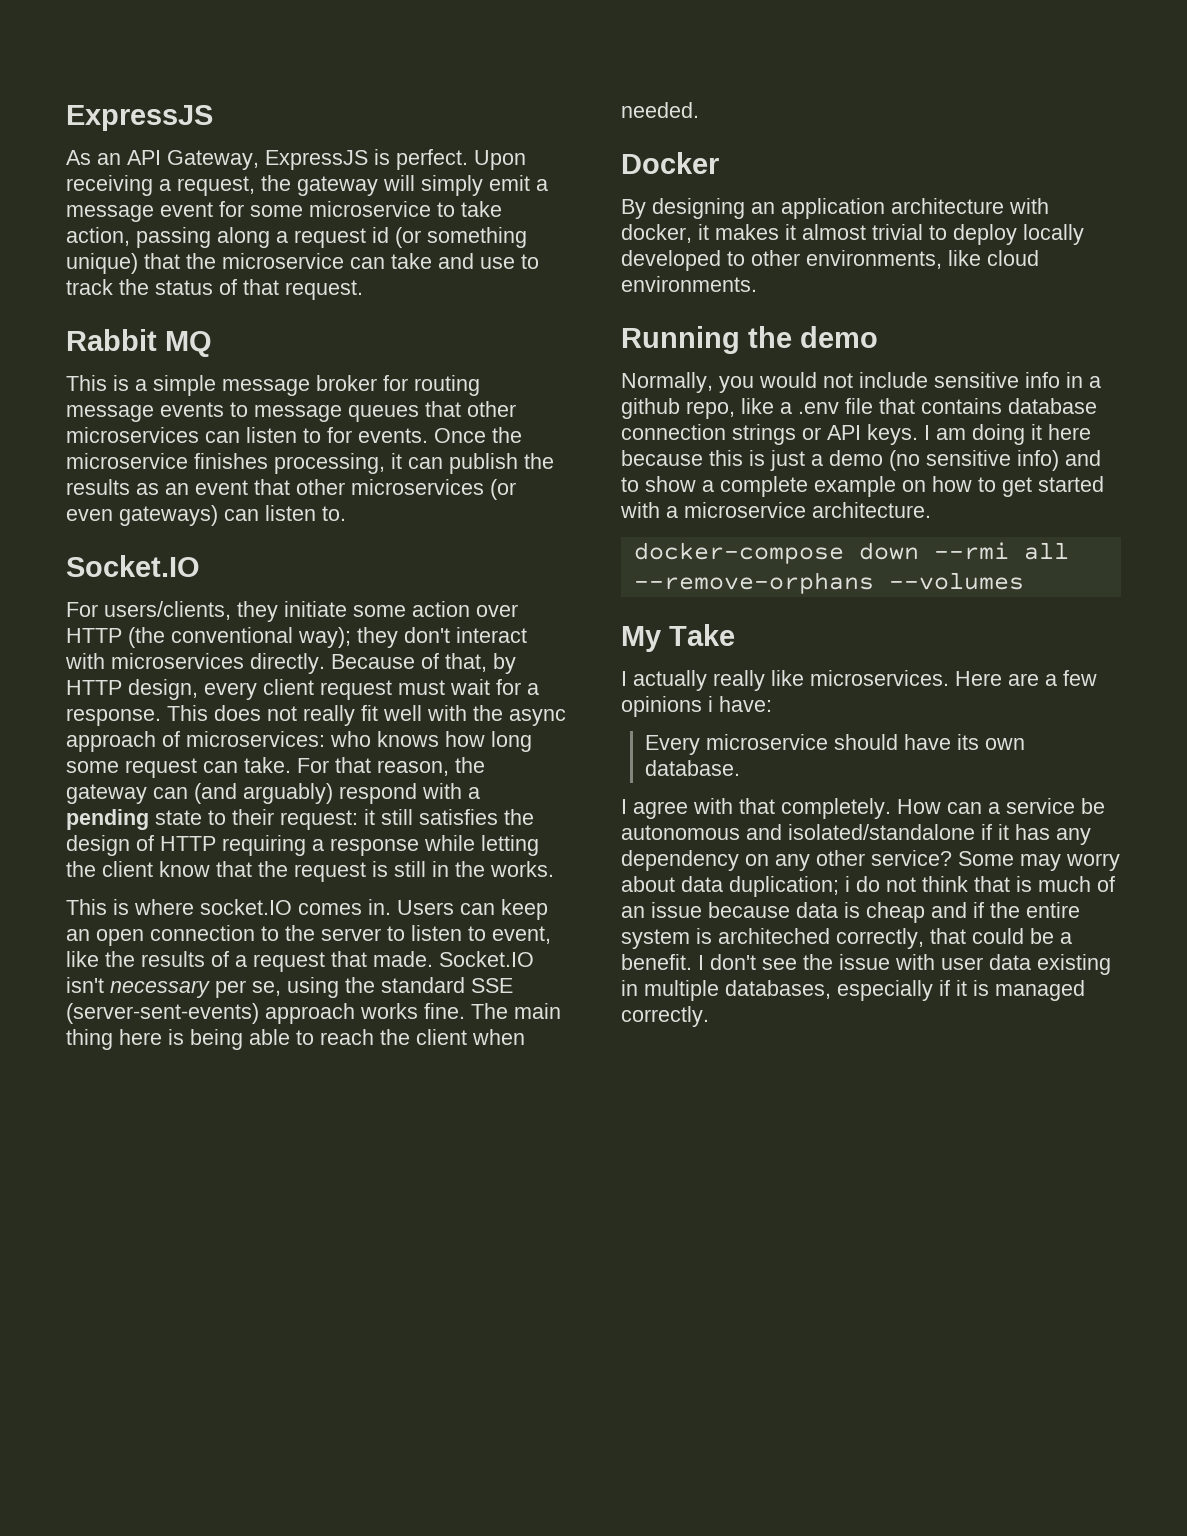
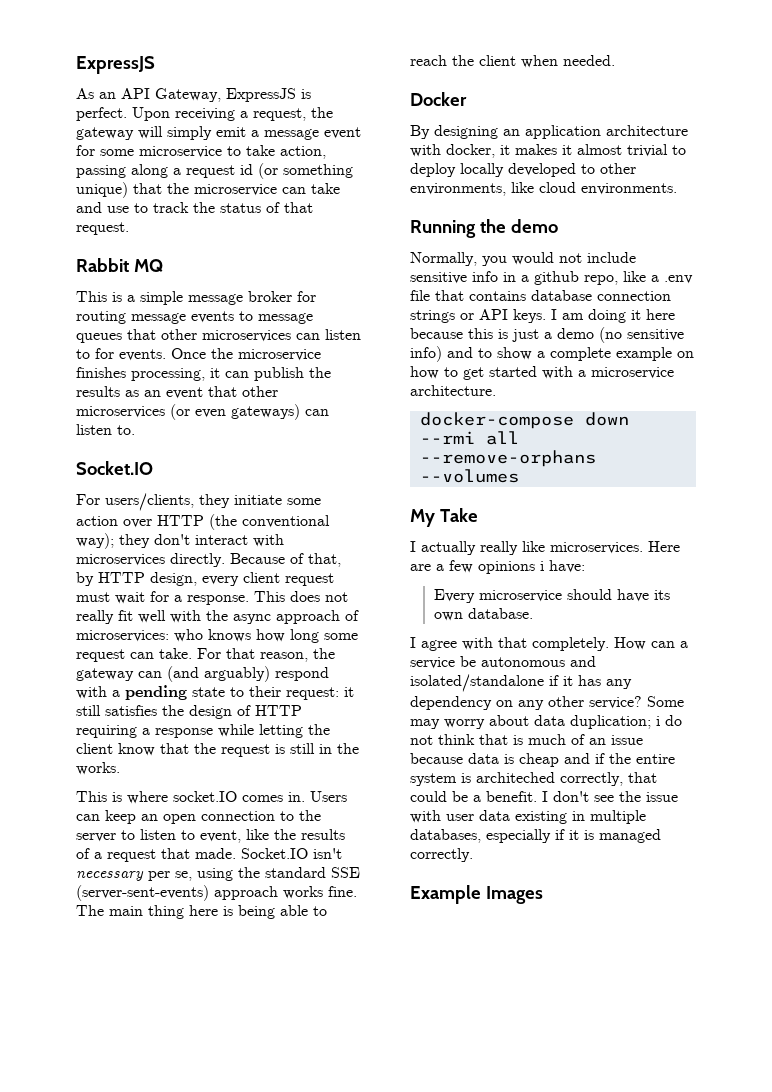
+ Example Images

